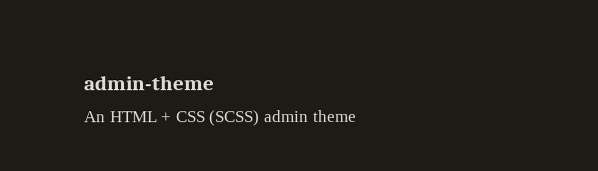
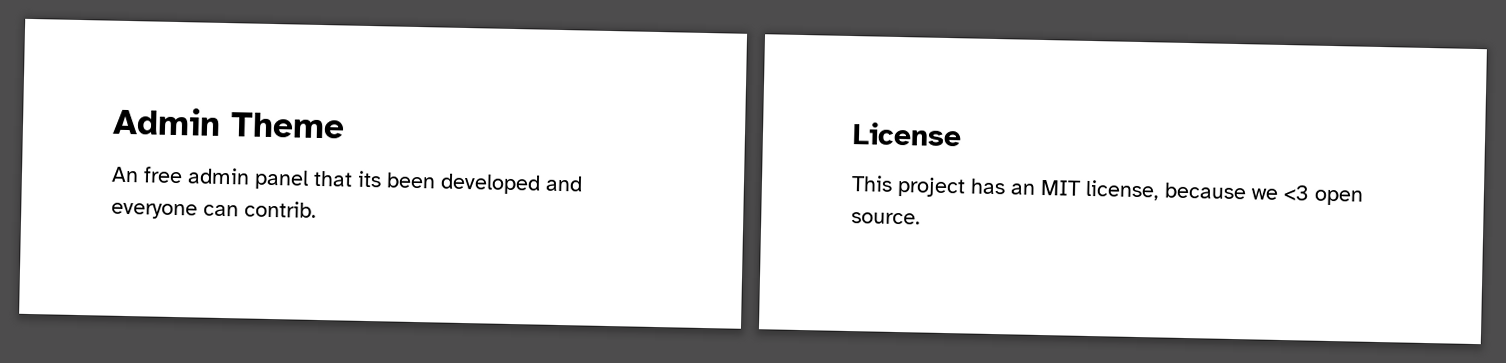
- admin-theme
+ Admin Theme
- An HTML + CSS (SCSS) admin theme
+ An free admin panel that its been developed and everyone can contrib.
+ License
+ This project has an MIT license, because we <3 open source.

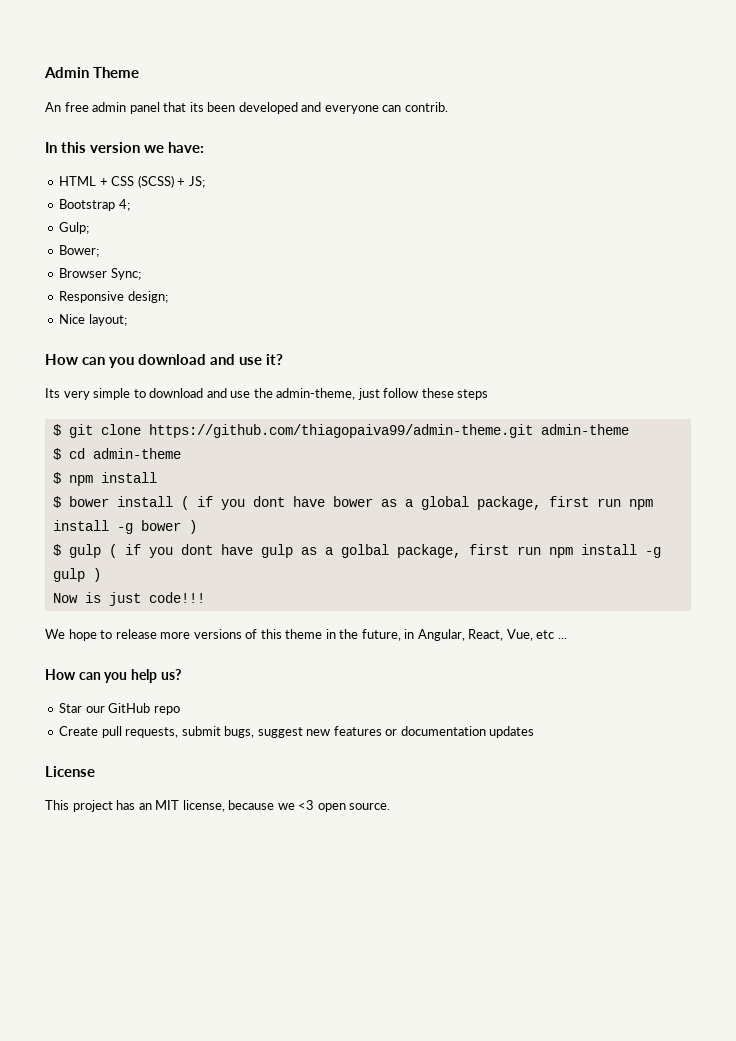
+ In this version we have:
+ HTML + CSS (SCSS) + JS;
+ Bootstrap 4;
+ Gulp;
+ Bower;
+ Browser Sync;
+ Responsive design;
+ Nice layout;
+ How can you download and use it?
+ Its very simple to download and use the admin-theme, just follow these steps
+ $ git clone https://github.com/thiagopaiva99/admin-theme.git admin-theme
+ $ cd admin-theme
+ $ npm install
+ $ bower install ( if you dont have bower as a global package, first run npm install -g bower )
+ $ gulp ( if you dont have gulp as a golbal package, first run npm install -g gulp )
+ Now is just code!!!
+ We hope to release more versions of this theme in the future, in Angular, React, Vue, etc ...
+ How can you help us?
+ Star our GitHub repo
+ Create pull requests, submit bugs, suggest new features or documentation updates

